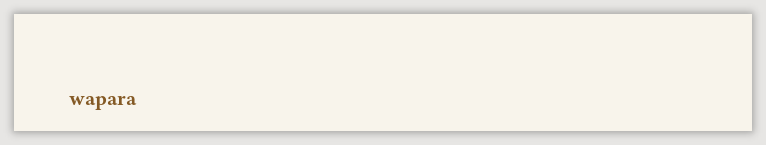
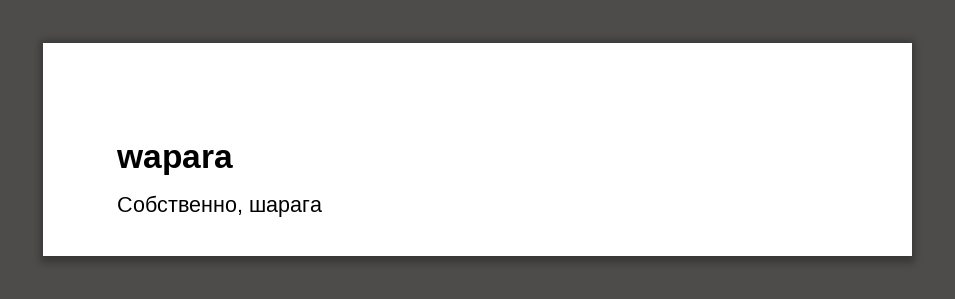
+ Собственно, шарага

